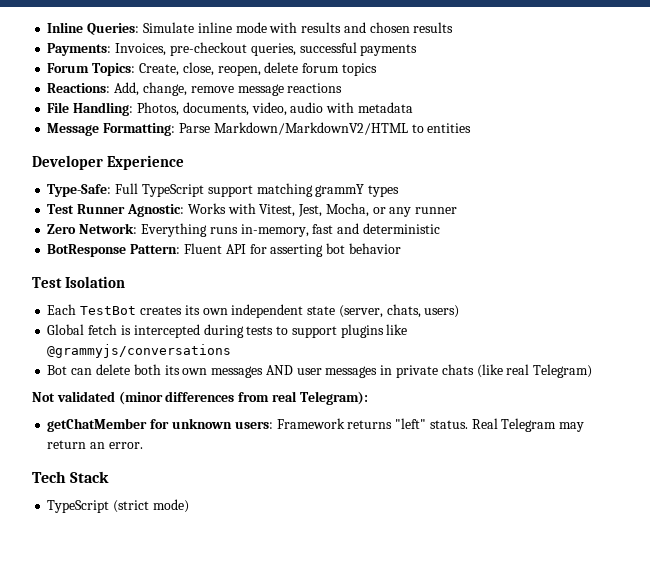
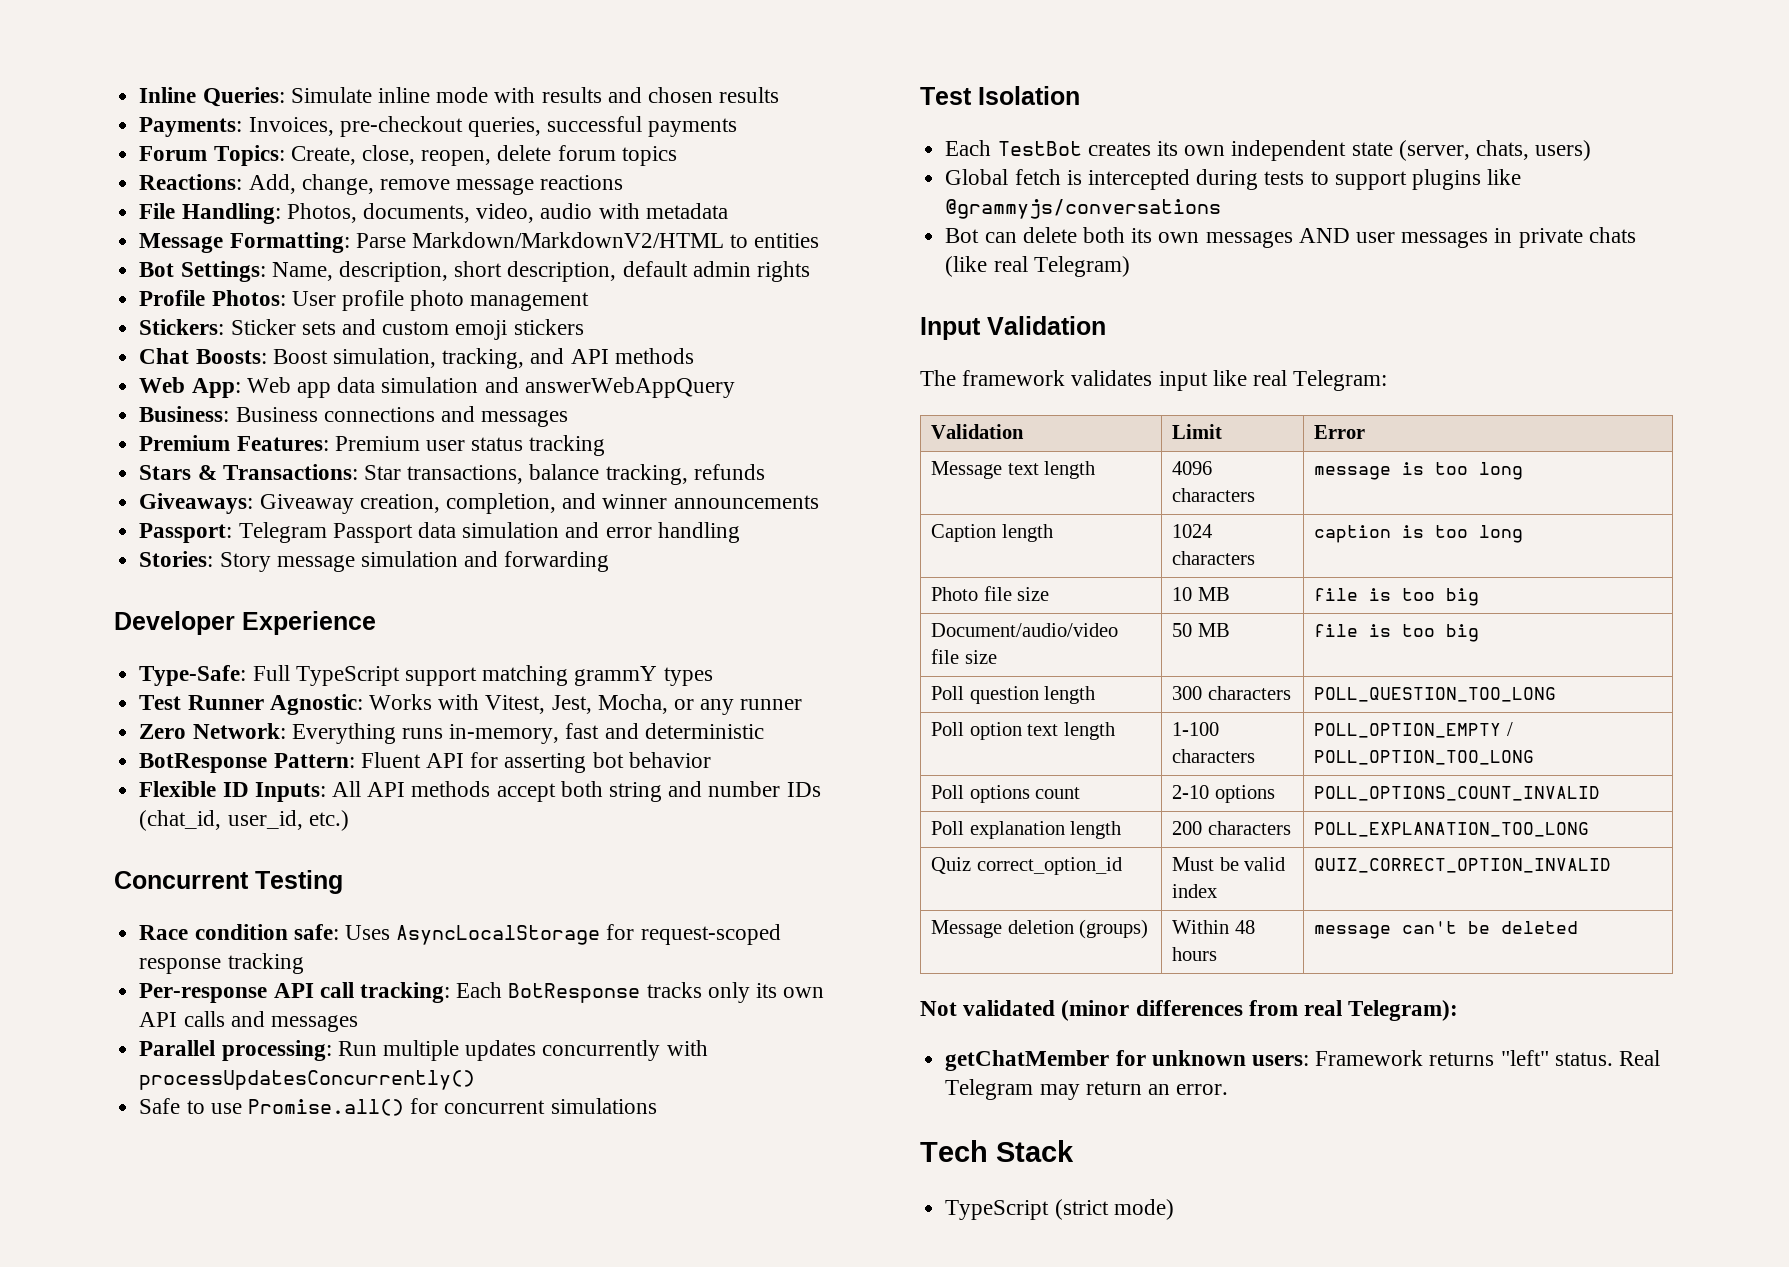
+ Bot Settings: Name, description, short description, default admin rights
+ Profile Photos: User profile photo management
+ Stickers: Sticker sets and custom emoji stickers
+ Chat Boosts: Boost simulation, tracking, and API methods
+ Web App: Web app data simulation and answerWebAppQuery
+ Business: Business connections and messages
+ Premium Features: Premium user status tracking
+ Stars & Transactions: Star transactions, balance tracking, refunds
+ Giveaways: Giveaway creation, completion, and winner announcements
+ Passport: Telegram Passport data simulation and error handling
+ Stories: Story message simulation and forwarding
+ Flexible ID Inputs: All API methods accept both string and number IDs (chat_id, user_id, etc.)
+ Concurrent Testing
+ Race condition safe: Uses AsyncLocalStorage for request-scoped response tracking
+ Per-response API call tracking: Each BotResponse tracks only its own API calls and messages
+ Parallel processing: Run multiple updates concurrently with processUpdatesConcurrently()
+ Safe to use Promise.all() for concurrent simulations
+ Input Validation
+ The framework validates input like real Telegram:
+ Validation | Limit | Error
+ Message text length | 4096 characters | message is too long
+ Caption length | 1024 characters | caption is too long
+ Photo file size | 10 MB | file is too big
+ Document/audio/video file size | 50 MB | file is too big
+ Poll question length | 300 characters | POLL_QUESTION_TOO_LONG
+ Poll option text length | 1-100 characters | POLL_OPTION_EMPTY / POLL_OPTION_TOO_LONG
+ Poll options count | 2-10 options | POLL_OPTIONS_COUNT_INVALID
+ Poll explanation length | 200 characters | POLL_EXPLANATION_TOO_LONG
+ Quiz correct_option_id | Must be valid index | QUIZ_CORRECT_OPTION_INVALID
+ Message deletion (groups) | Within 48 hours | message can't be deleted

